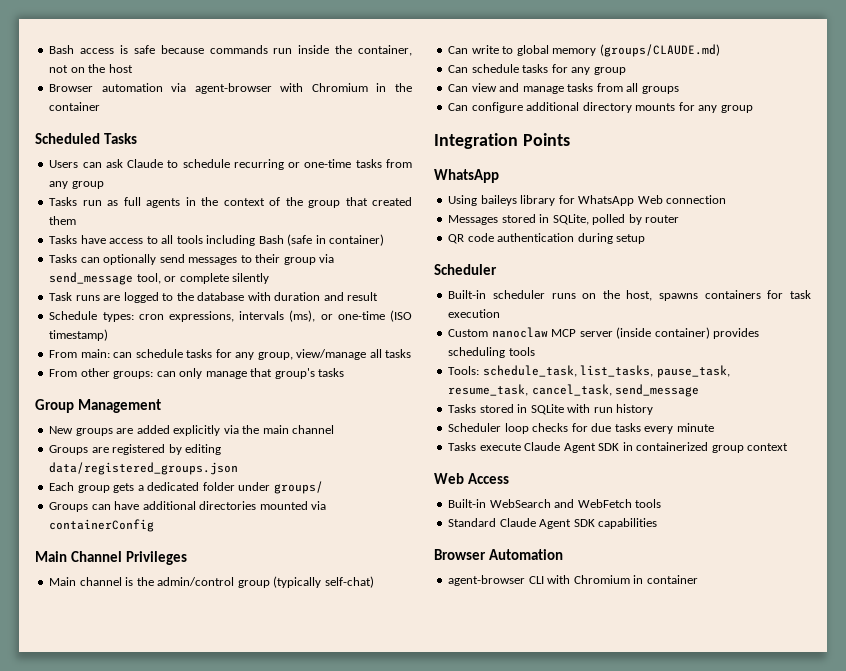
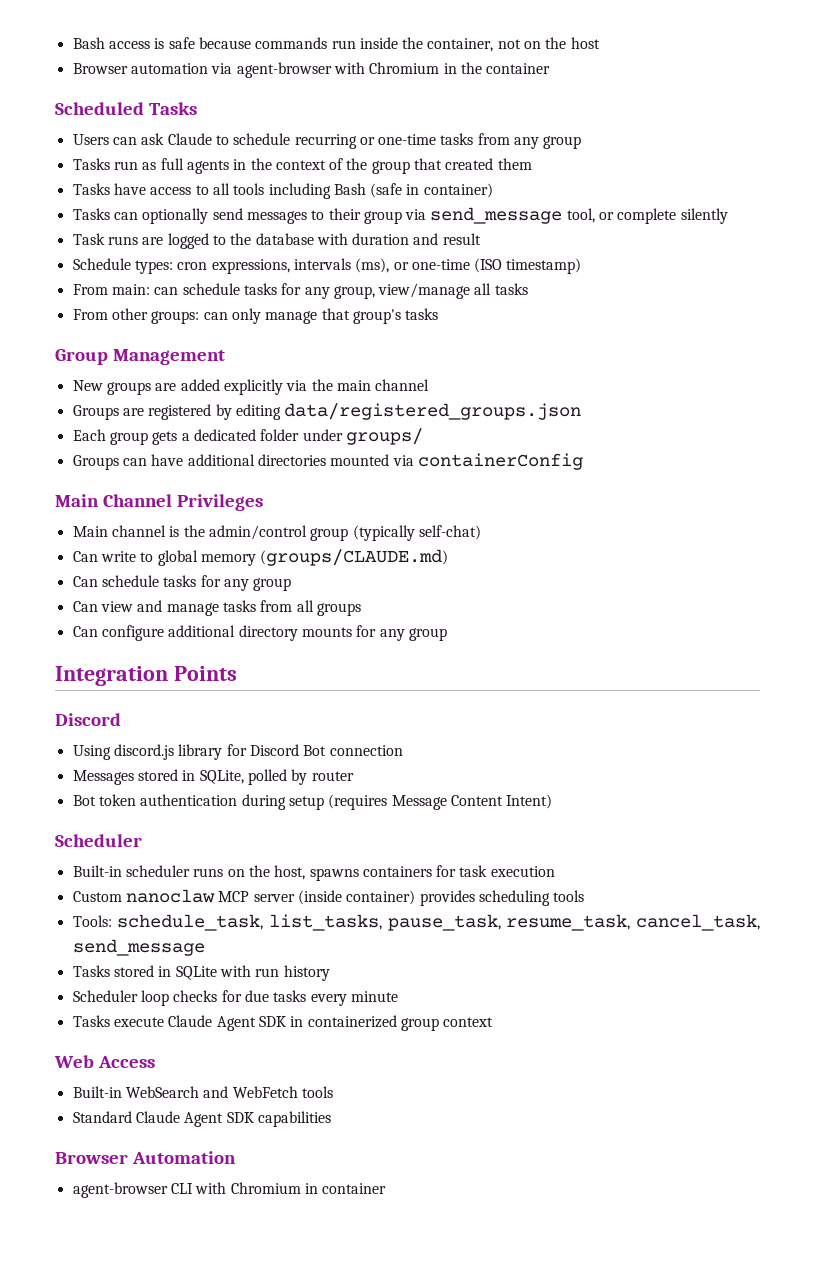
  Integration Points
- WhatsApp
+ Discord
- Using baileys library for WhatsApp Web connection
+ Using discord.js library for Discord Bot connection
- QR code authentication during setup
+ Bot token authentication during setup (requires Message Content Intent)

